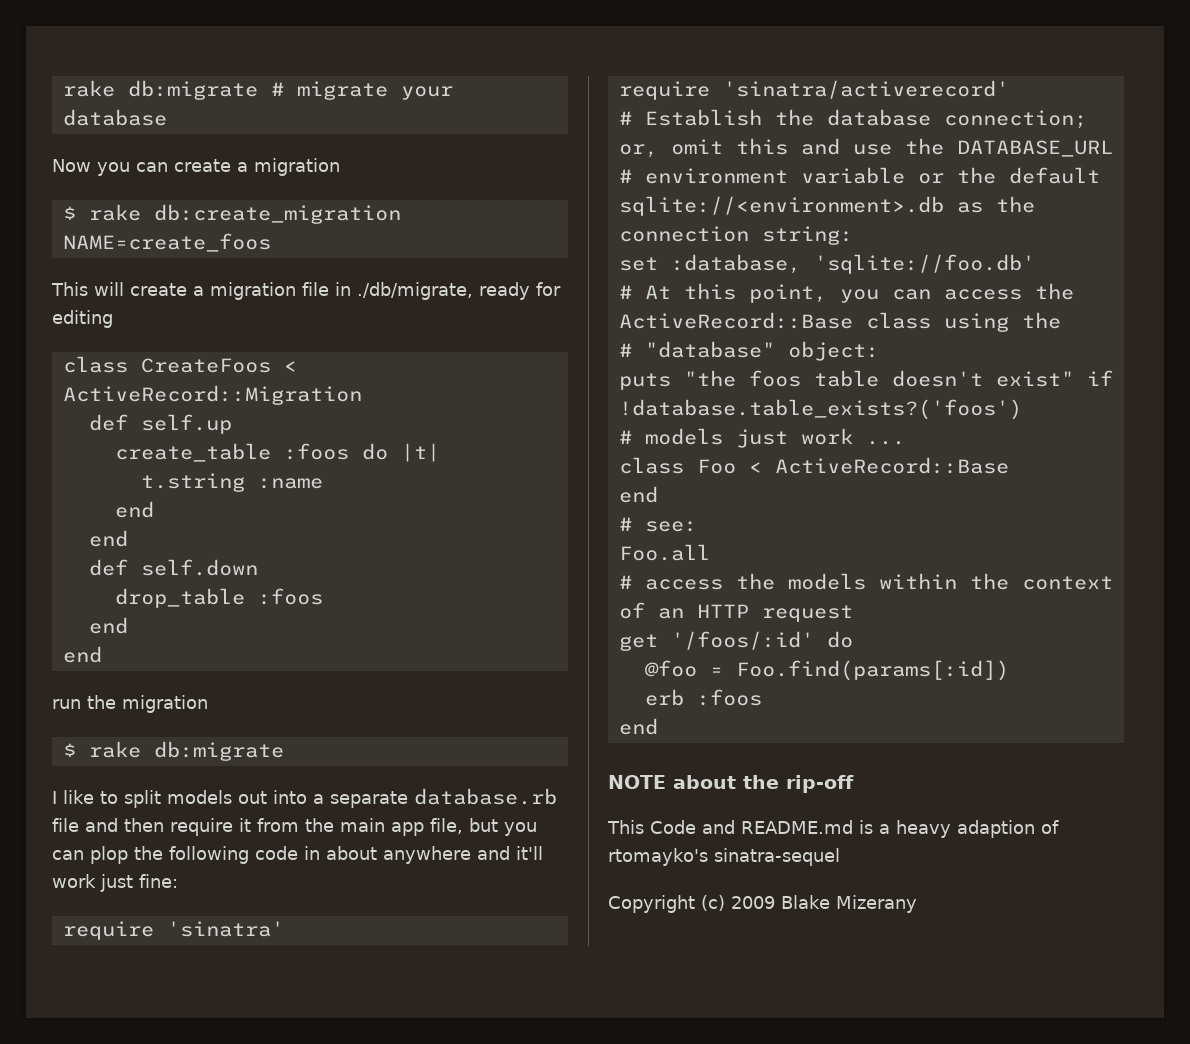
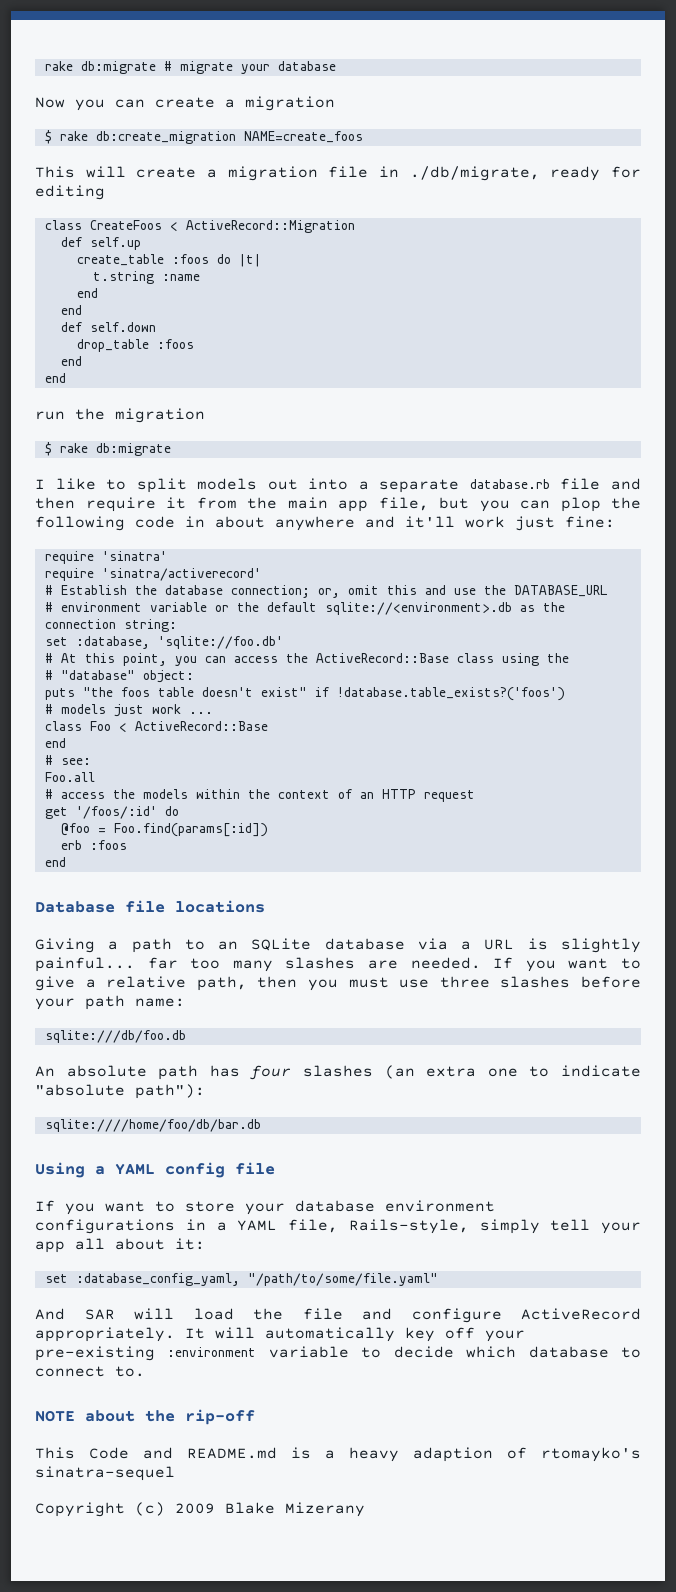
+ Database file locations
+ Giving a path to an SQLite database via a URL is slightly painful... far too many slashes are needed. If you want to give a relative path, then you must use three slashes before your path name:
+ sqlite:///db/foo.db
+ An absolute path has four slashes (an extra one to indicate "absolute path"):
+ sqlite:////home/foo/db/bar.db
+ Using a YAML config file
+ If you want to store your database environment configurations in a YAML file, Rails-style, simply tell your app all about it:
+ set :database_config_yaml, "/path/to/some/file.yaml"
+ And SAR will load the file and configure ActiveRecord appropriately. It will automatically key off your pre-existing :environment variable to decide which database to connect to.

